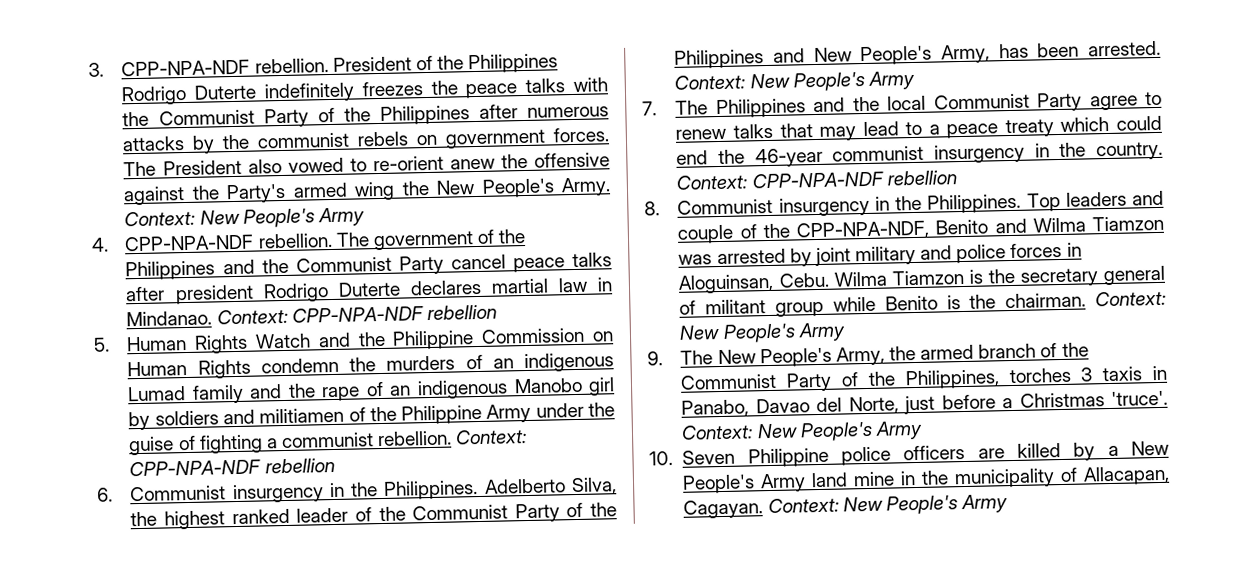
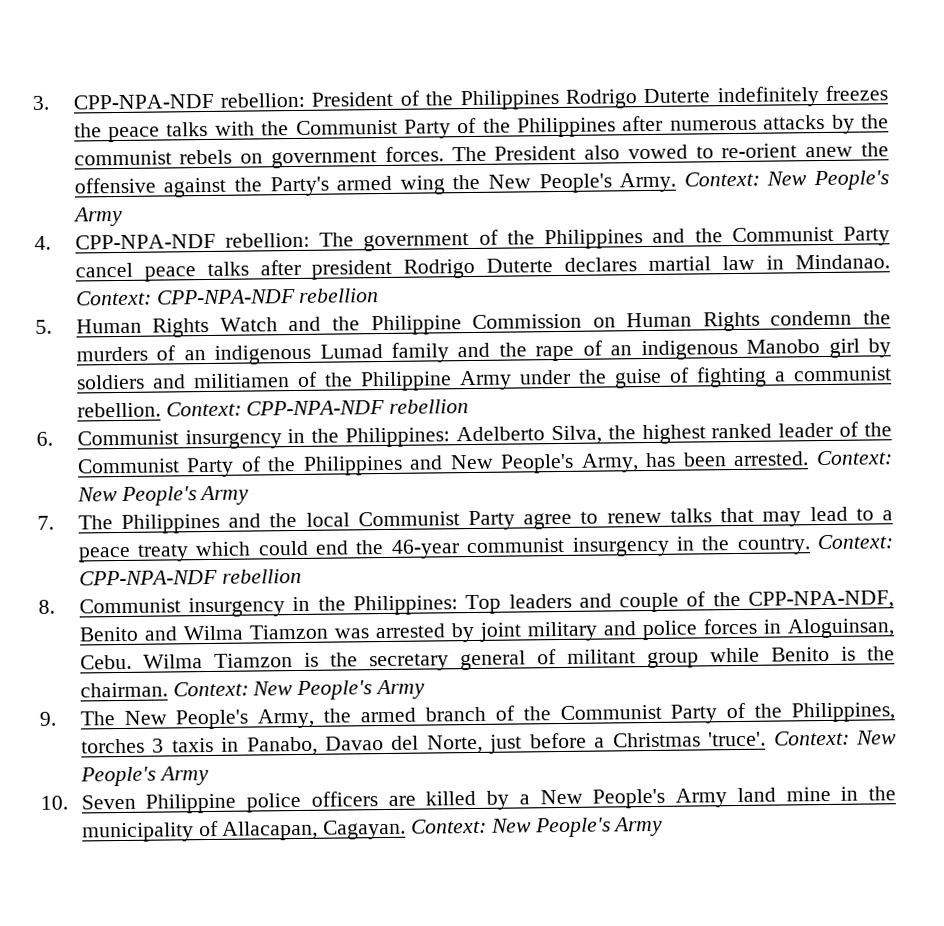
- 3. CPP-NPA-NDF rebellion. President of the Philippines Rodrigo Duterte indefinitely freezes the peace talks with the Communist Party of the Philippines after numerous attacks by the communist rebels on government forces.
+ 3. CPP-NPA-NDF rebellion: President of the Philippines Rodrigo Duterte indefinitely freezes the peace talks with the Communist Party of the Philippines after numerous attacks by the communist rebels on government forces.
- 4. CPP-NPA-NDF rebellion. The government of the Philippines and the Communist Party cancel peace talks after president Rodrigo Duterte declares martial law in Mindanao.
+ 4. CPP-NPA-NDF rebellion: The government of the Philippines and the Communist Party cancel peace talks after president Rodrigo Duterte declares martial law in Mindanao.
- 6. Communist insurgency in the Philippines. Adelberto Silva, the highest ranked leader of the Communist Party of the Philippines and New People's Army, has been arrested.
+ 6. Communist insurgency in the Philippines: Adelberto Silva, the highest ranked leader of the Communist Party of the Philippines and New People's Army, has been arrested.
- 8. Communist insurgency in the Philippines. Top leaders and couple of the CPP-NPA-NDF, Benito and Wilma Tiamzon was arrested by joint military and police forces in Aloguinsan, Cebu.
+ 8. Communist insurgency in the Philippines: Top leaders and couple of the CPP-NPA-NDF, Benito and Wilma Tiamzon was arrested by joint military and police forces in Aloguinsan, Cebu.

